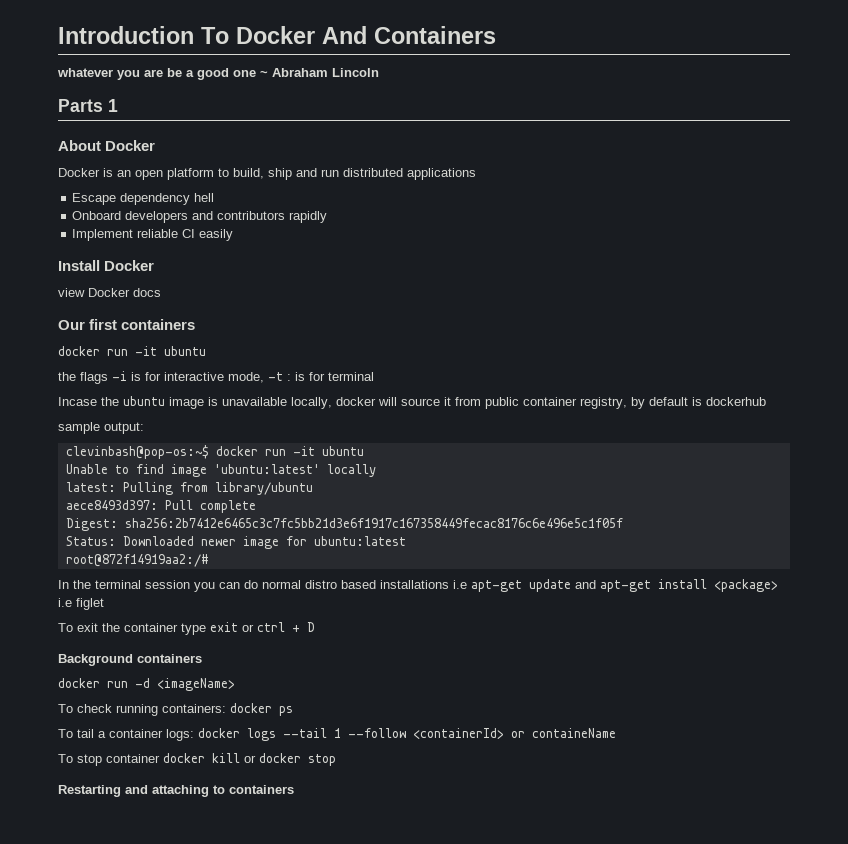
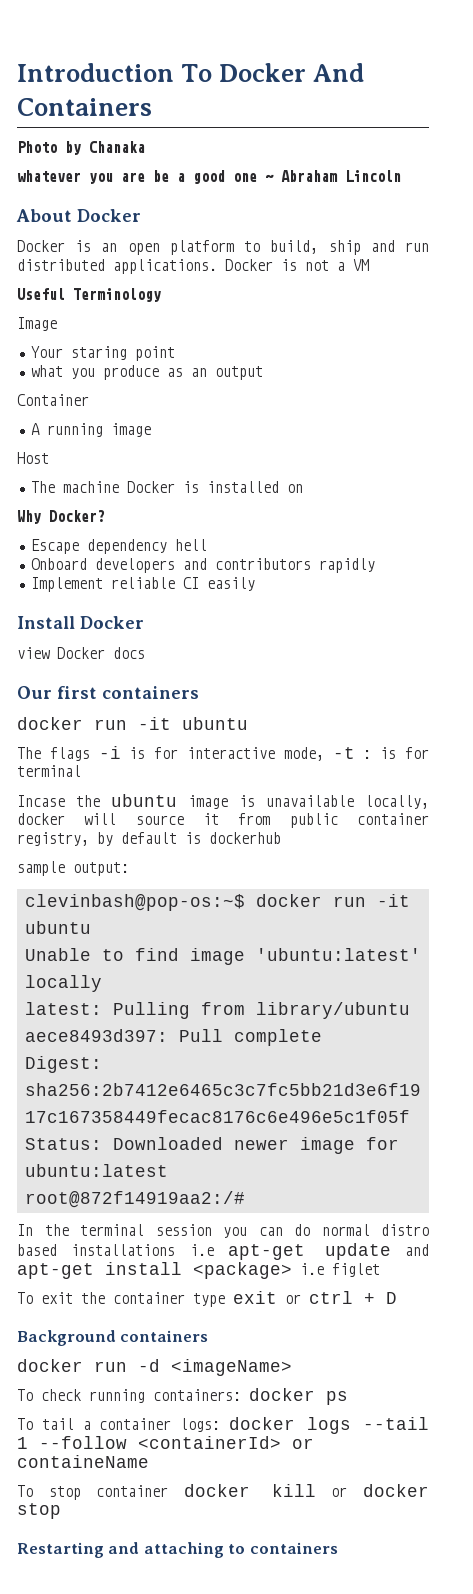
+ Photo by Chanaka
- Parts 1
- Docker is an open platform to build, ship and run distributed applications
+ Docker is an open platform to build, ship and run distributed applications. Docker is not a VM
+ Useful Terminology
+ Image
+ Your staring point
+ what you produce as an output
+ Container
+ A running image
+ Host
+ The machine Docker is installed on
+ Why Docker?
- the flags -i is for interactive mode, -t : is for terminal
+ The flags -i is for interactive mode, -t : is for terminal

